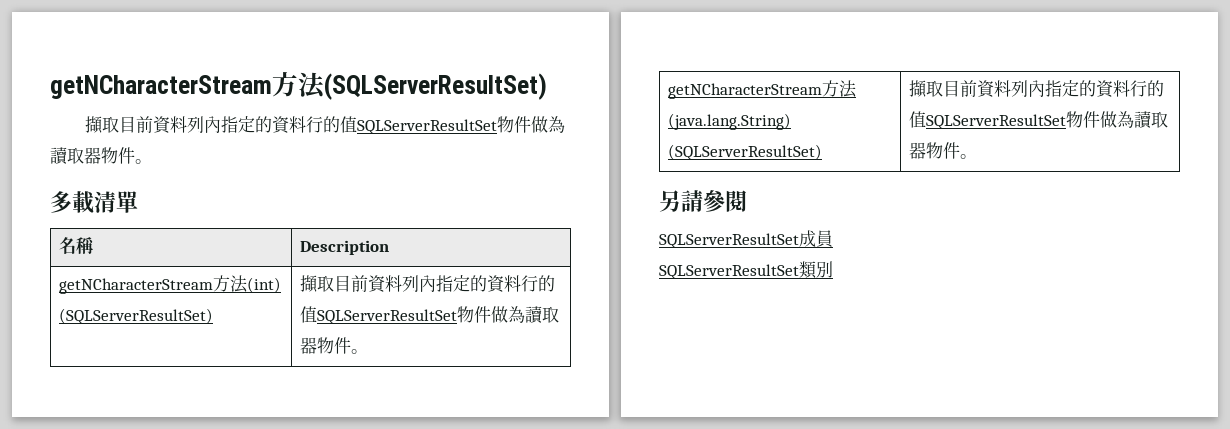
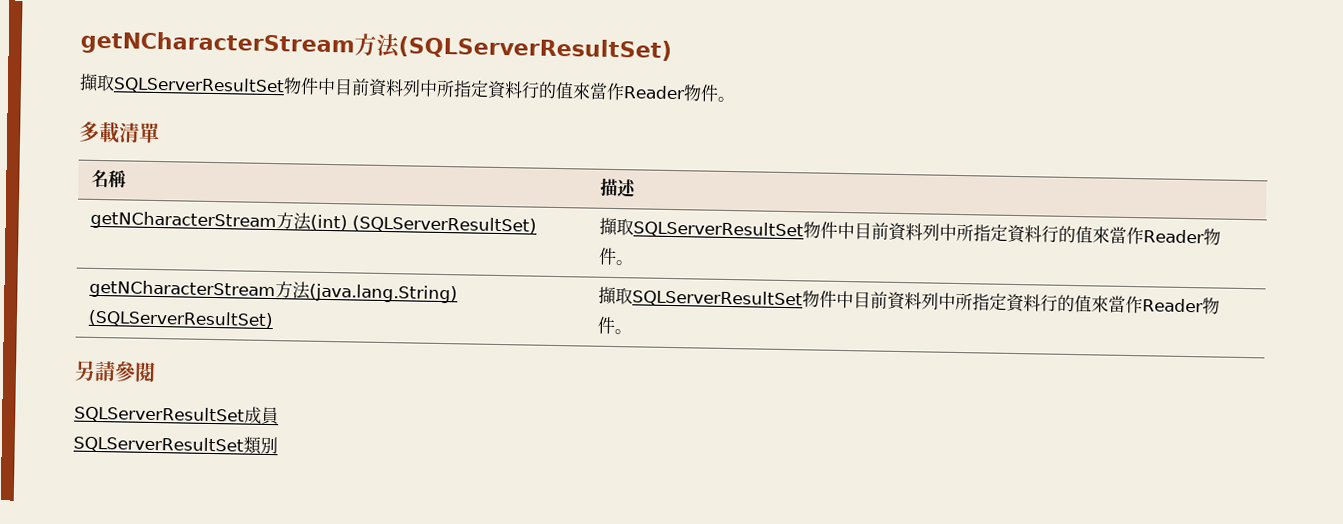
  getNCharacterStream方法(SQLServerResultSet)
- 擷取目前資料列內指定的資料行的值SQLServerResultSet物件做為讀取器物件。
+ 擷取SQLServerResultSet物件中目前資料列中所指定資料行的值來當作Reader物件。
- 名稱 | Description
+ 名稱 | 描述
- getNCharacterStream方法(int) (SQLServerResultSet) | 擷取目前資料列內指定的資料行的值SQLServerResultSet物件做為讀取器物件。
+ getNCharacterStream方法(int) (SQLServerResultSet) | 擷取SQLServerResultSet物件中目前資料列中所指定資料行的值來當作Reader物件。
- getNCharacterStream方法(java.lang.String) (SQLServerResultSet) | 擷取目前資料列內指定的資料行的值SQLServerResultSet物件做為讀取器物件。
+ getNCharacterStream方法(java.lang.String) (SQLServerResultSet) | 擷取SQLServerResultSet物件中目前資料列中所指定資料行的值來當作Reader物件。

